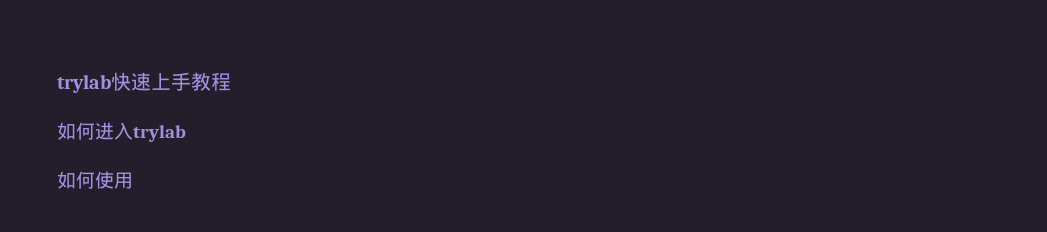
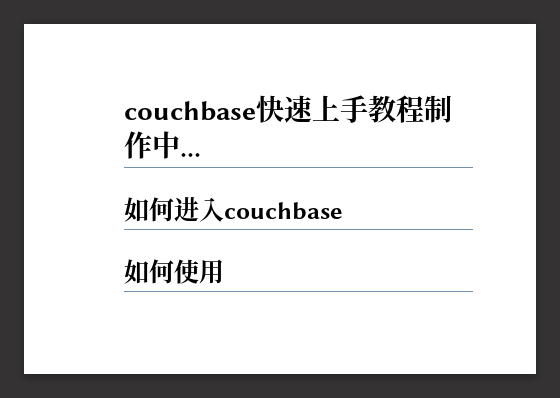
- trylab快速上手教程
+ couchbase快速上手教程制作中...
- 如何进入trylab
+ 如何进入couchbase

